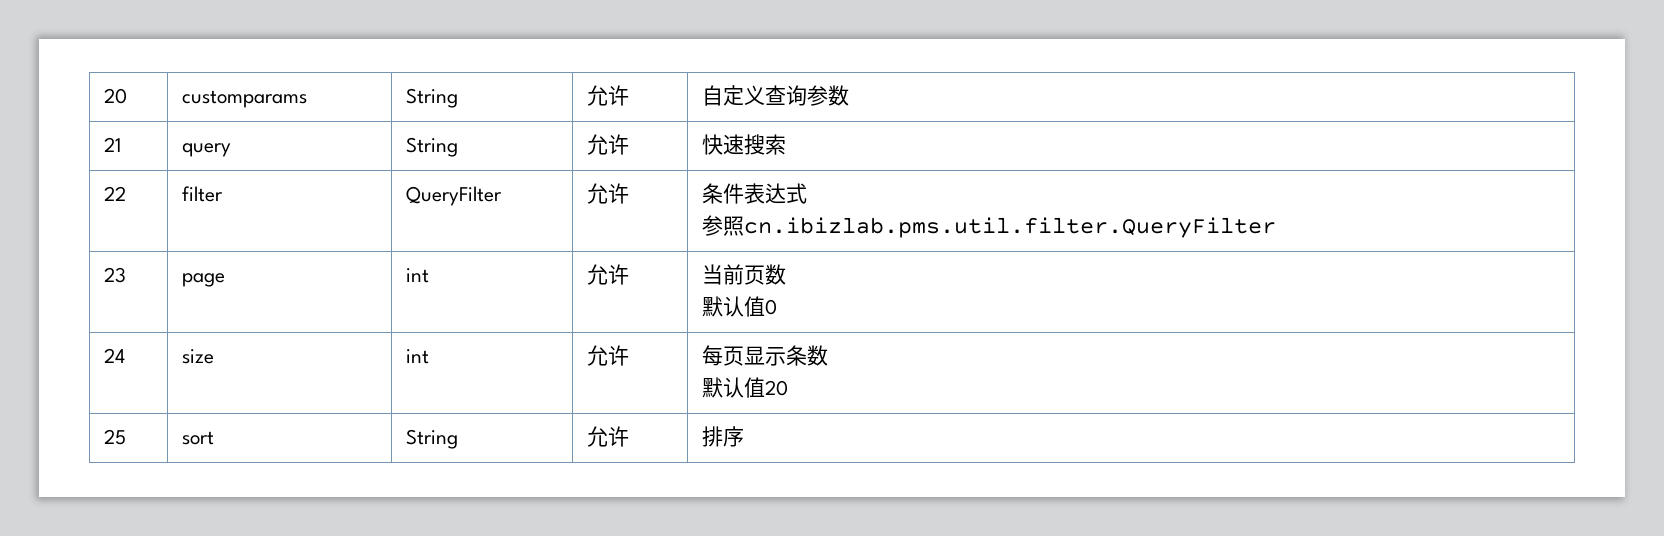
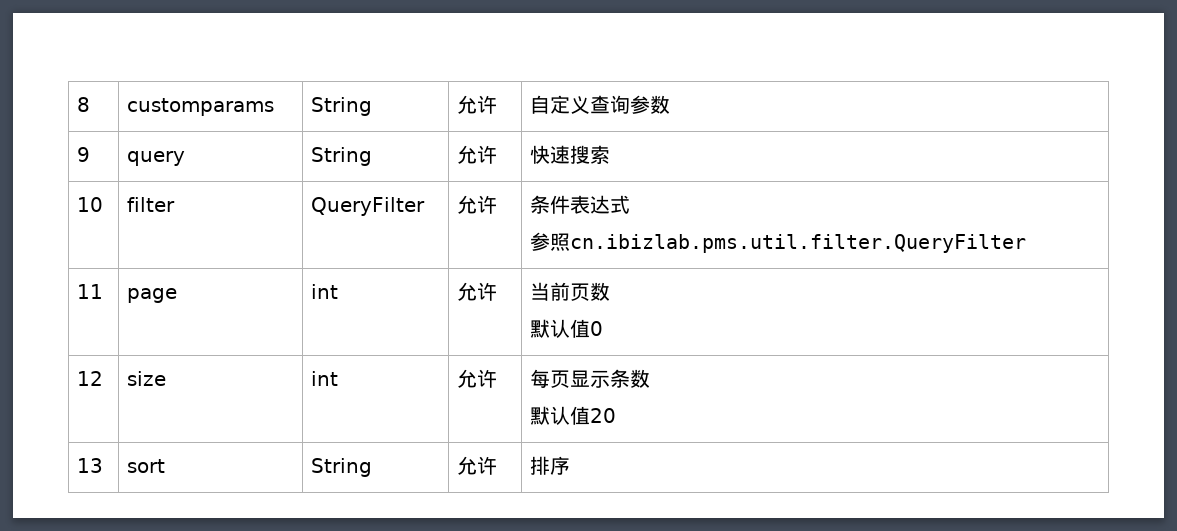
- 20 | customparams | String | 允许 | 自定义查询参数
+ 8 | customparams | String | 允许 | 自定义查询参数
- 21 | query | String | 允许 | 快速搜索
+ 9 | query | String | 允许 | 快速搜索
- 22 | filter | QueryFilter | 允许 | 条件表达式
+ 10 | filter | QueryFilter | 允许 | 条件表达式
- 23 | page | int | 允许 | 当前页数
+ 11 | page | int | 允许 | 当前页数
- 24 | size | int | 允许 | 每页显示条数
+ 12 | size | int | 允许 | 每页显示条数
- 25 | sort | String | 允许 | 排序
+ 13 | sort | String | 允许 | 排序

